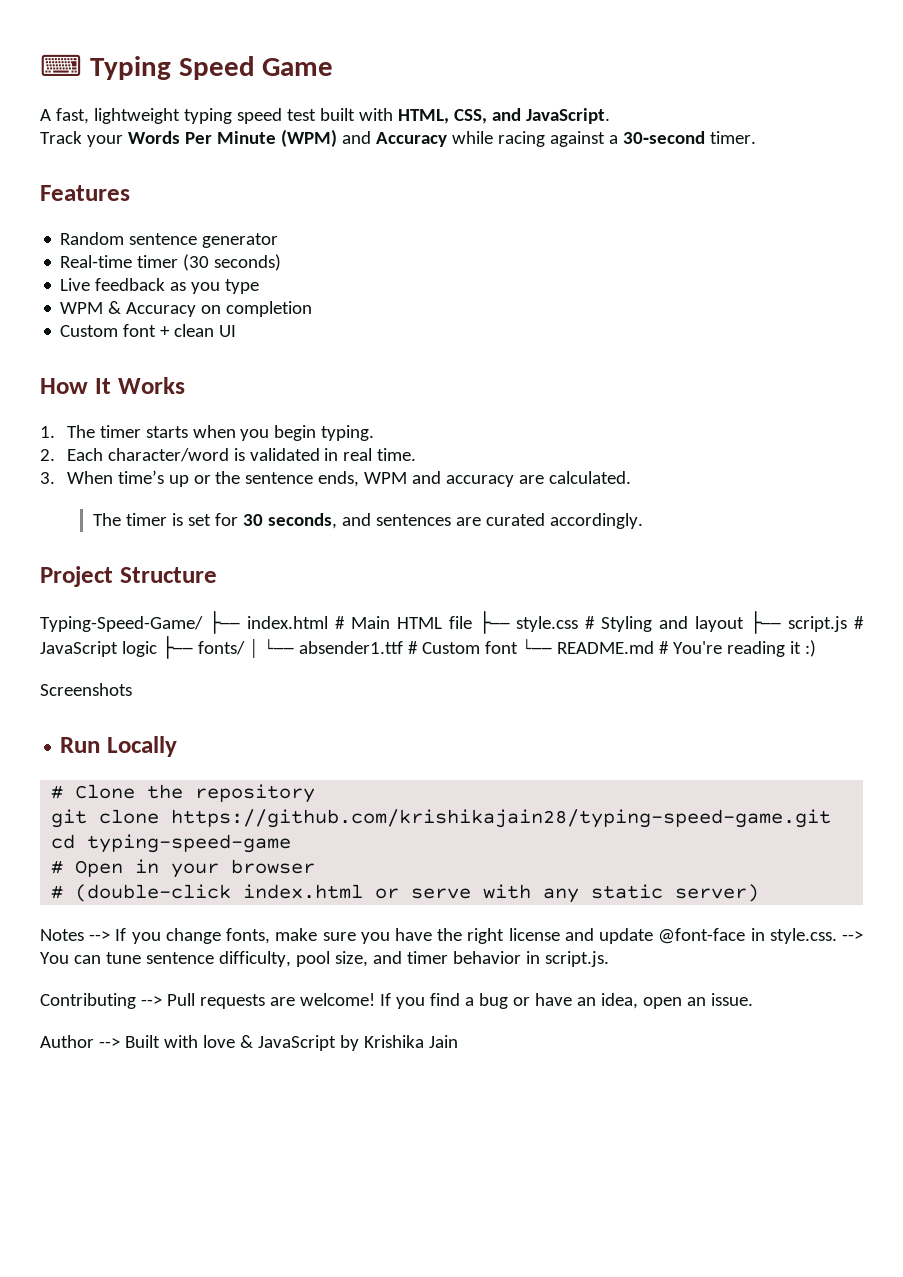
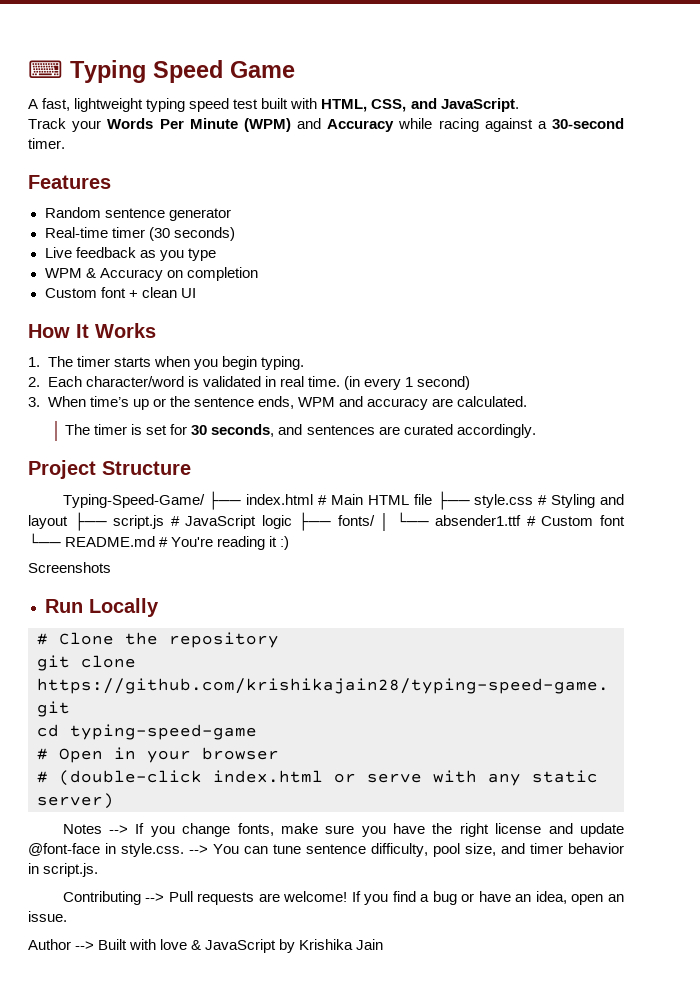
+ (in every 1 second)

